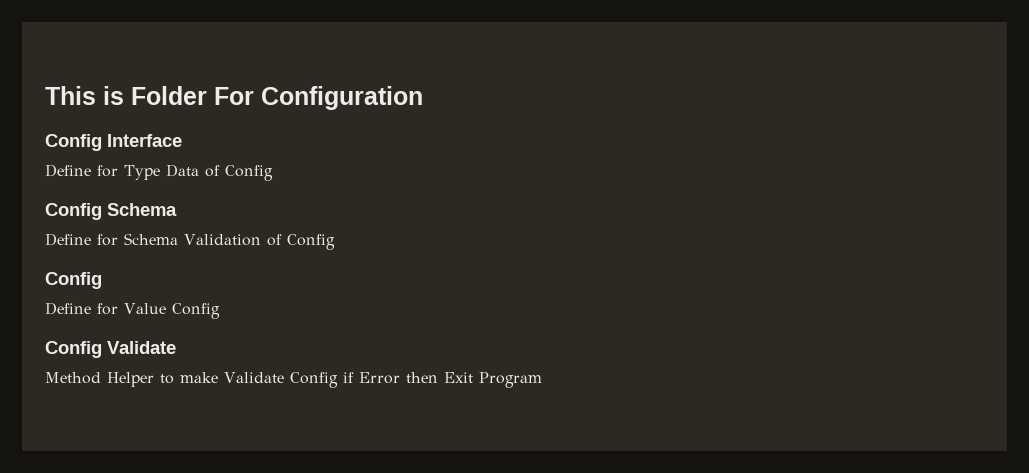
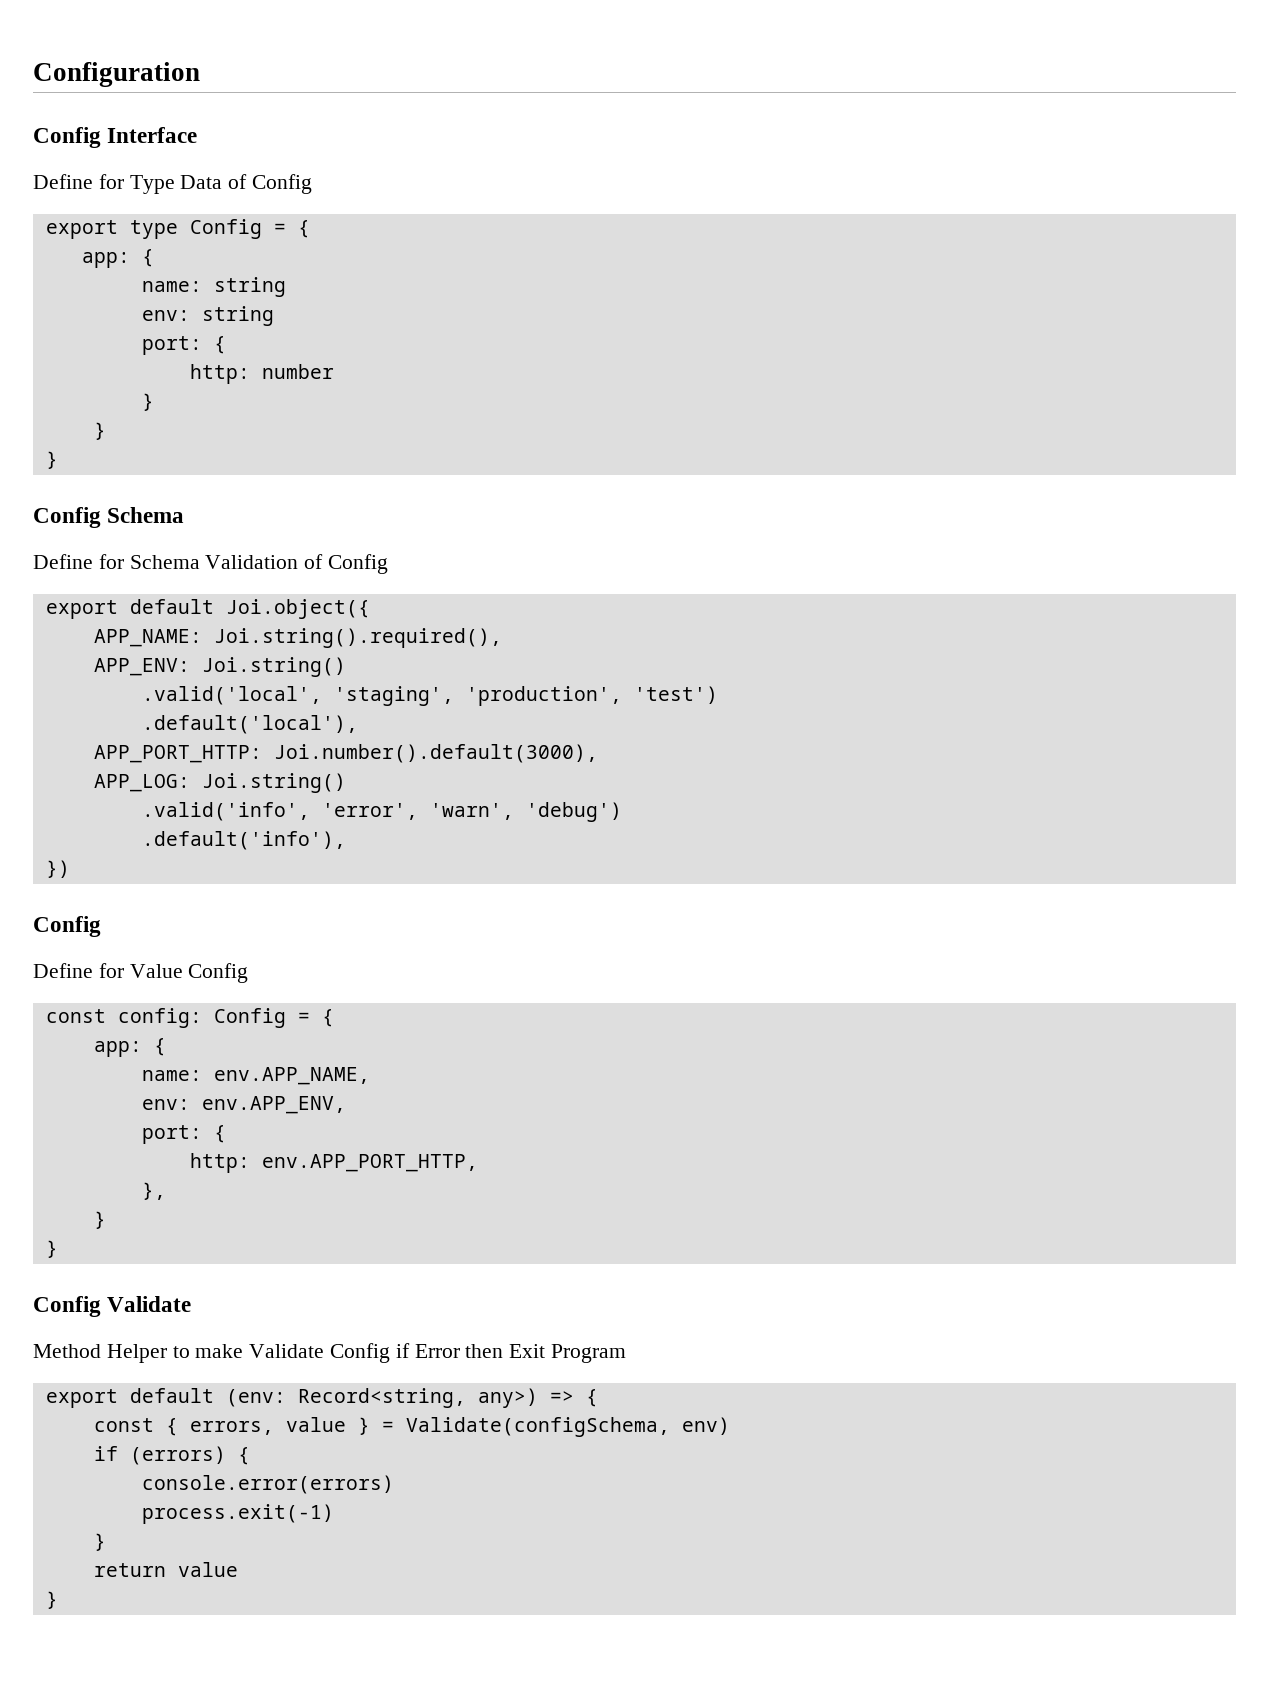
- This is Folder For Configuration
+ Configuration
+ export type Config = {
+ app: {
+ name: string
+ env: string
+ port: {
+ http: number
+ }
+ }
+ }
+ export default Joi.object({
+ APP_NAME: Joi.string().required(),
+ APP_ENV: Joi.string()
+ .valid('local', 'staging', 'production', 'test')
+ .default('local'),
+ APP_PORT_HTTP: Joi.number().default(3000),
+ APP_LOG: Joi.string()
+ .valid('info', 'error', 'warn', 'debug')
+ .default('info'),
+ })
+ const config: Config = {
+ app: {
+ name: env.APP_NAME,
+ env: env.APP_ENV,
+ port: {
+ http: env.APP_PORT_HTTP,
+ },
+ }
+ }
+ export default (env: Record<string, any>) => {
+ const { errors, value } = Validate(configSchema, env)
+ if (errors) {
+ console.error(errors)
+ process.exit(-1)
+ }
+ return value
+ }

